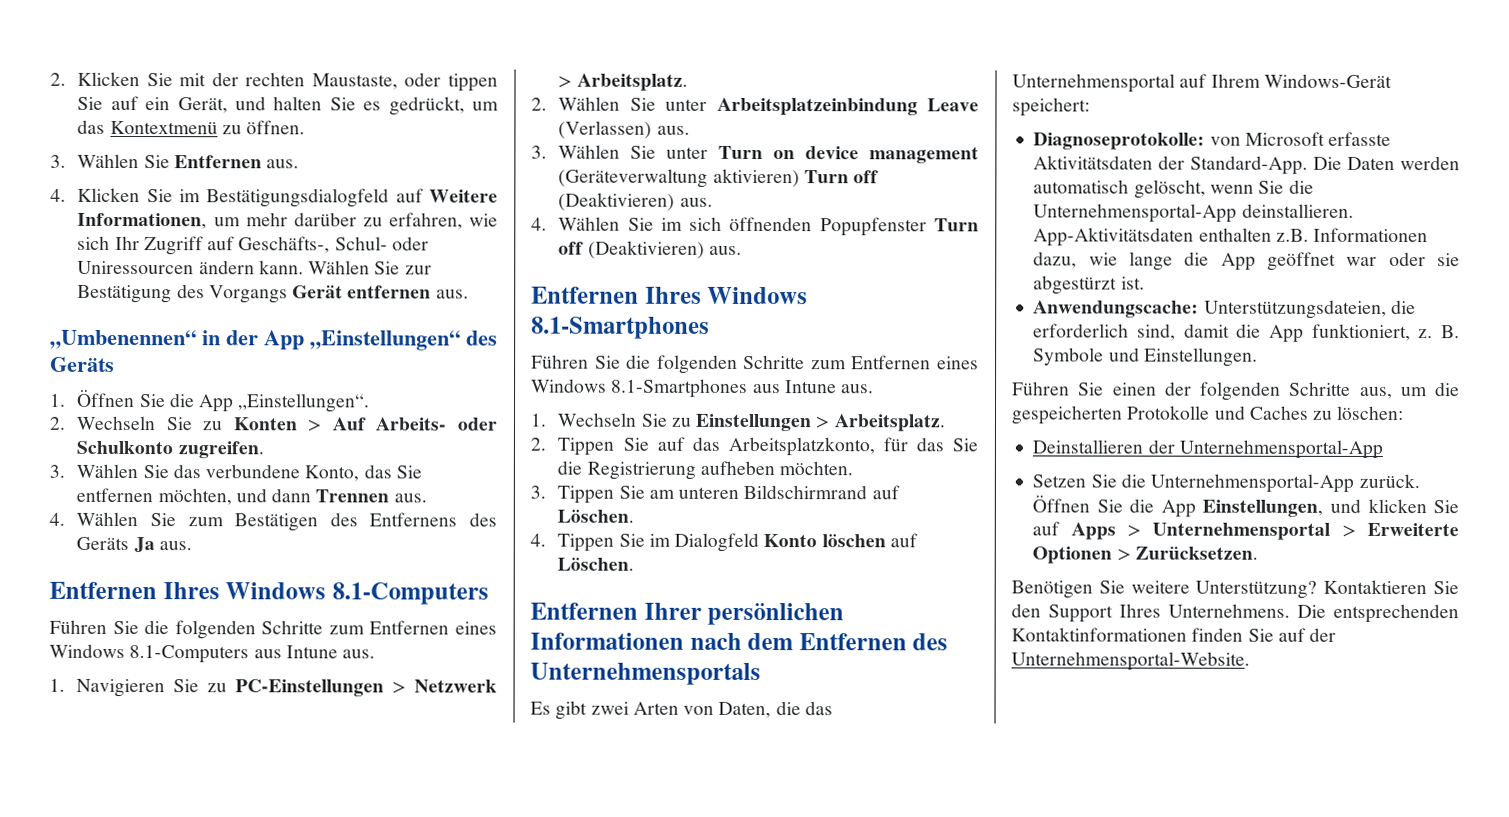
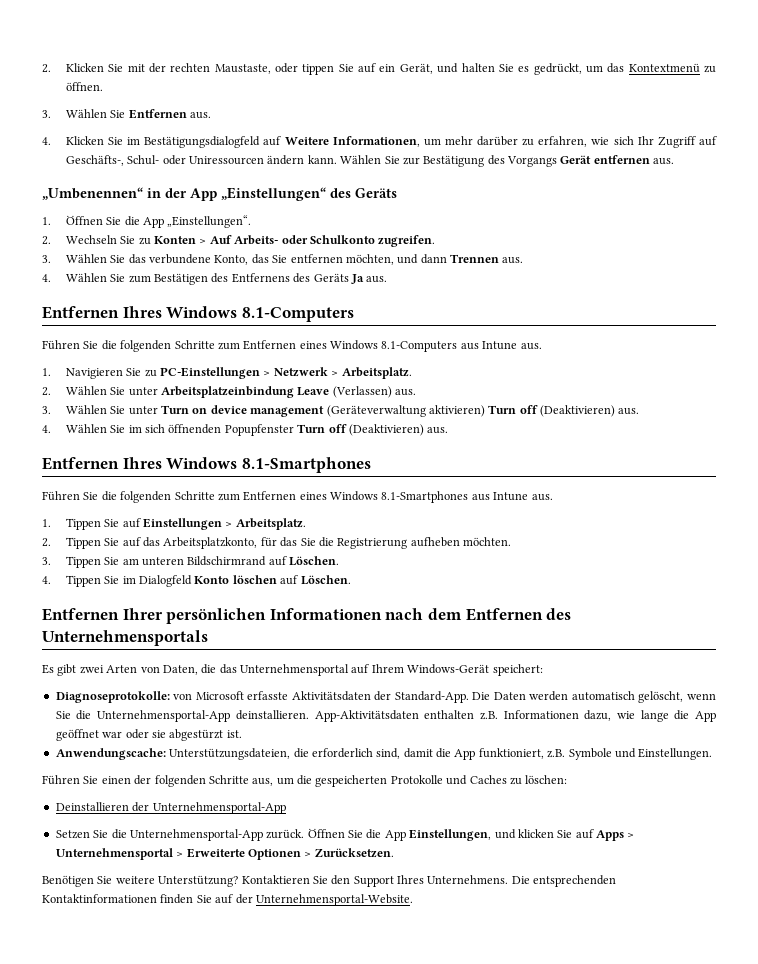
- 1. Wechseln Sie zu Einstellungen > Arbeitsplatz.
+ 1. Tippen Sie auf Einstellungen > Arbeitsplatz.
- Anwendungscache: Unterstützungsdateien, die erforderlich sind, damit die App funktioniert, z. B. Symbole und Einstellungen.
+ Anwendungscache: Unterstützungsdateien, die erforderlich sind, damit die App funktioniert, z.B. Symbole und Einstellungen.

